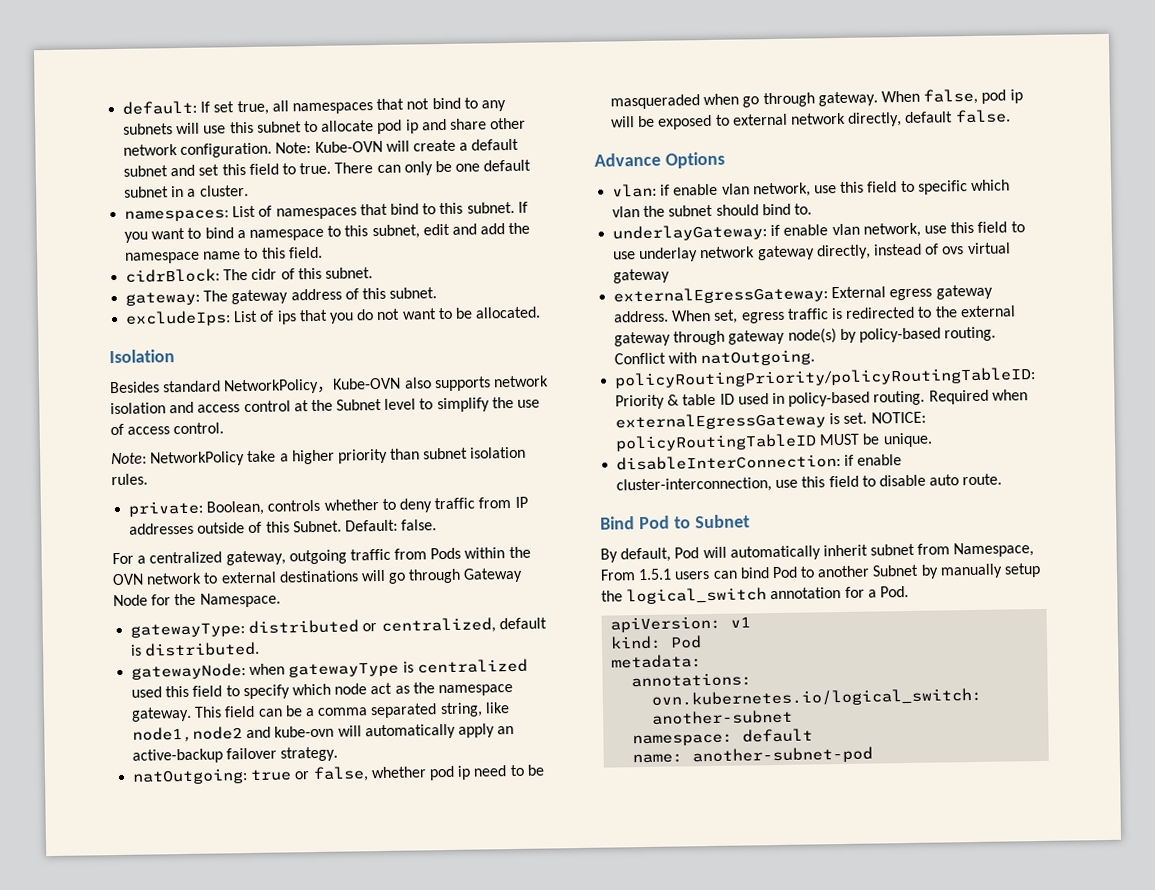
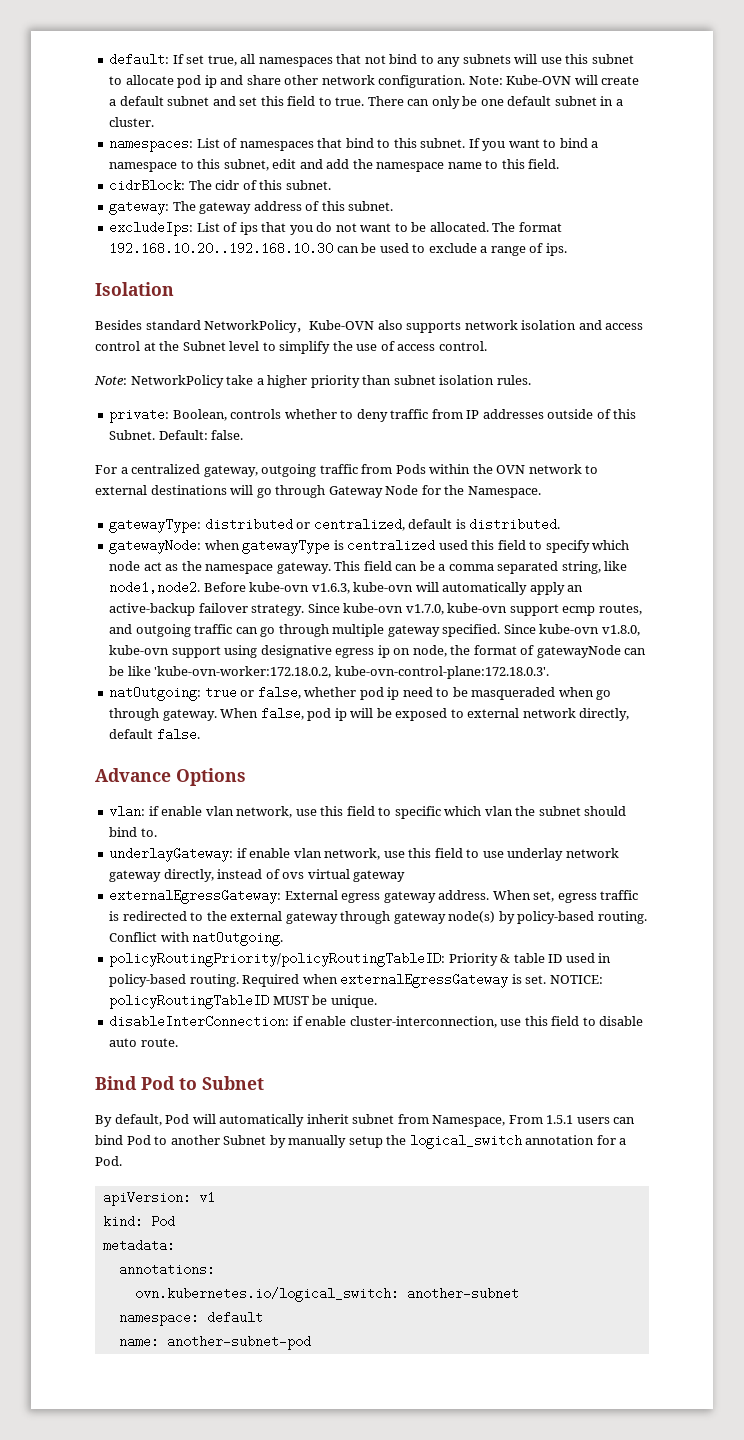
+ The format 192.168.10.20..192.168.10.30 can be used to exclude a range of ips.
- This field can be a comma separated string, like node1,node2 and kube-ovn will automatically apply an active-backup failover strategy.
+ This field can be a comma separated string, like node1,node2. Before kube-ovn v1.6.3, kube-ovn will automatically apply an active-backup failover strategy. Since kube-ovn v1.7.0, kube-ovn support ecmp routes, and outgoing traffic can go through multiple gateway specified. Since kube-ovn v1.8.0, kube-ovn support using designative egress ip on node, the format of gatewayNode can be like 'kube-ovn-worker:172.18.0.2, kube-ovn-control-plane:172.18.0.3'.

